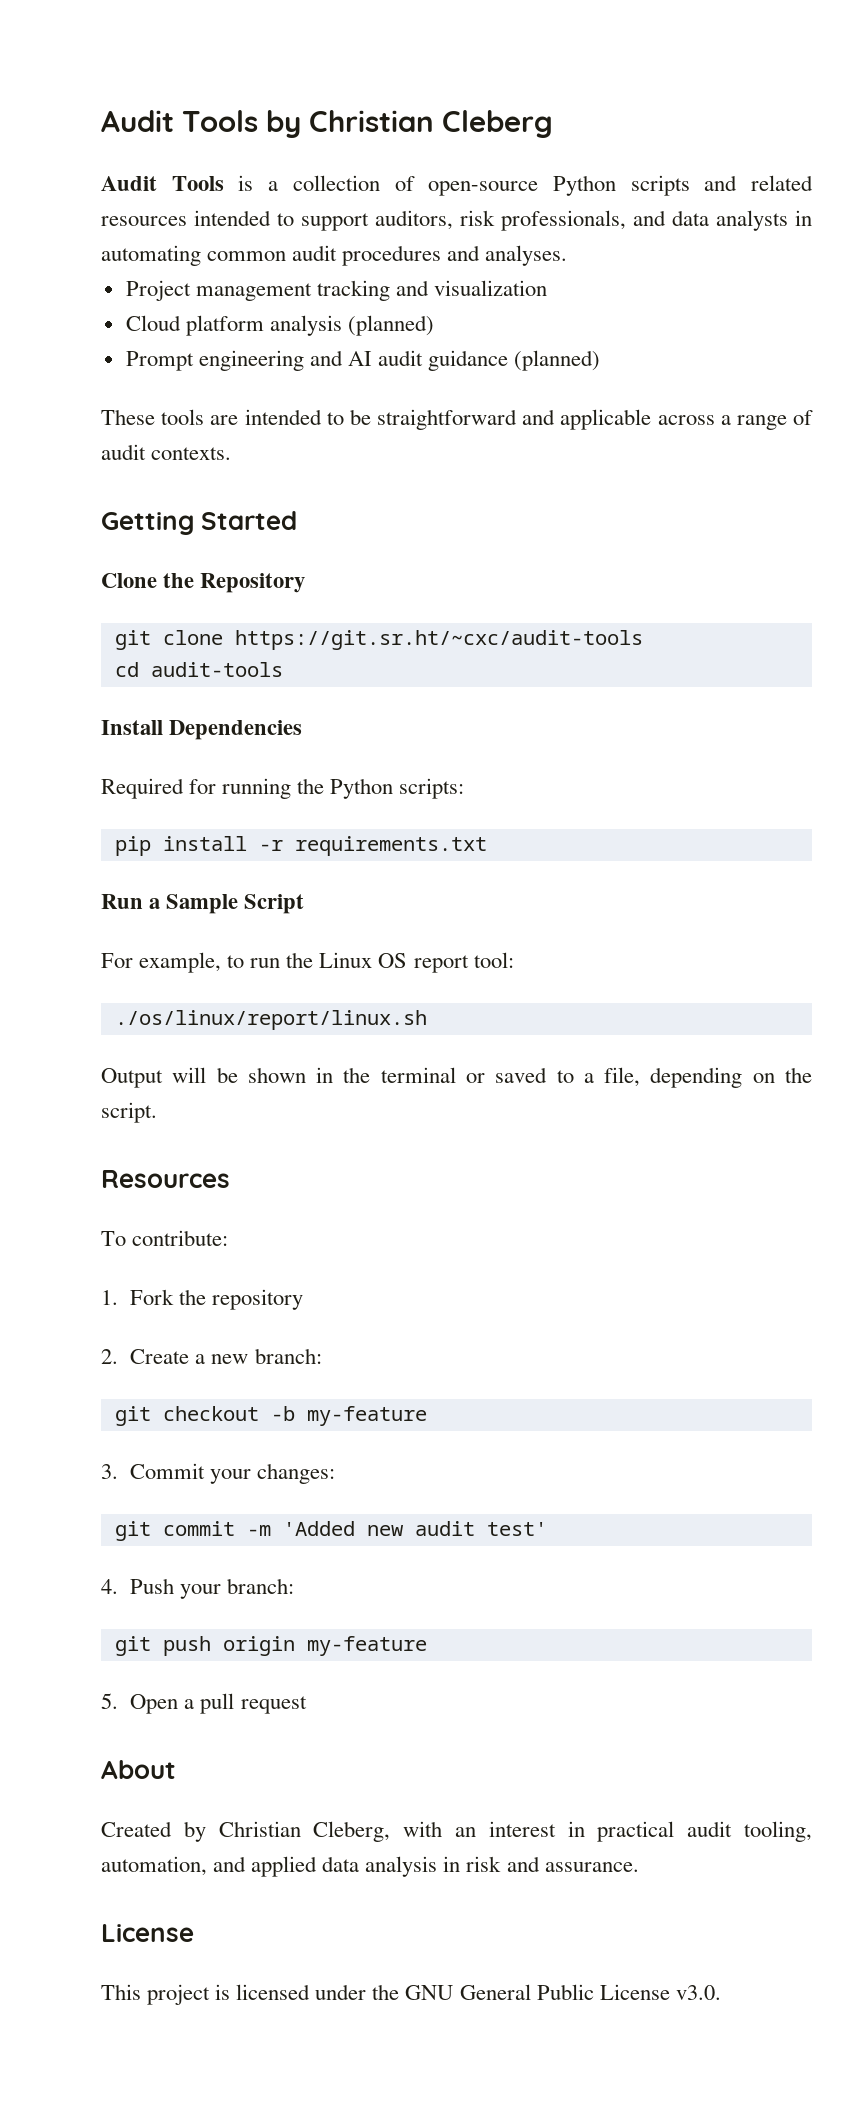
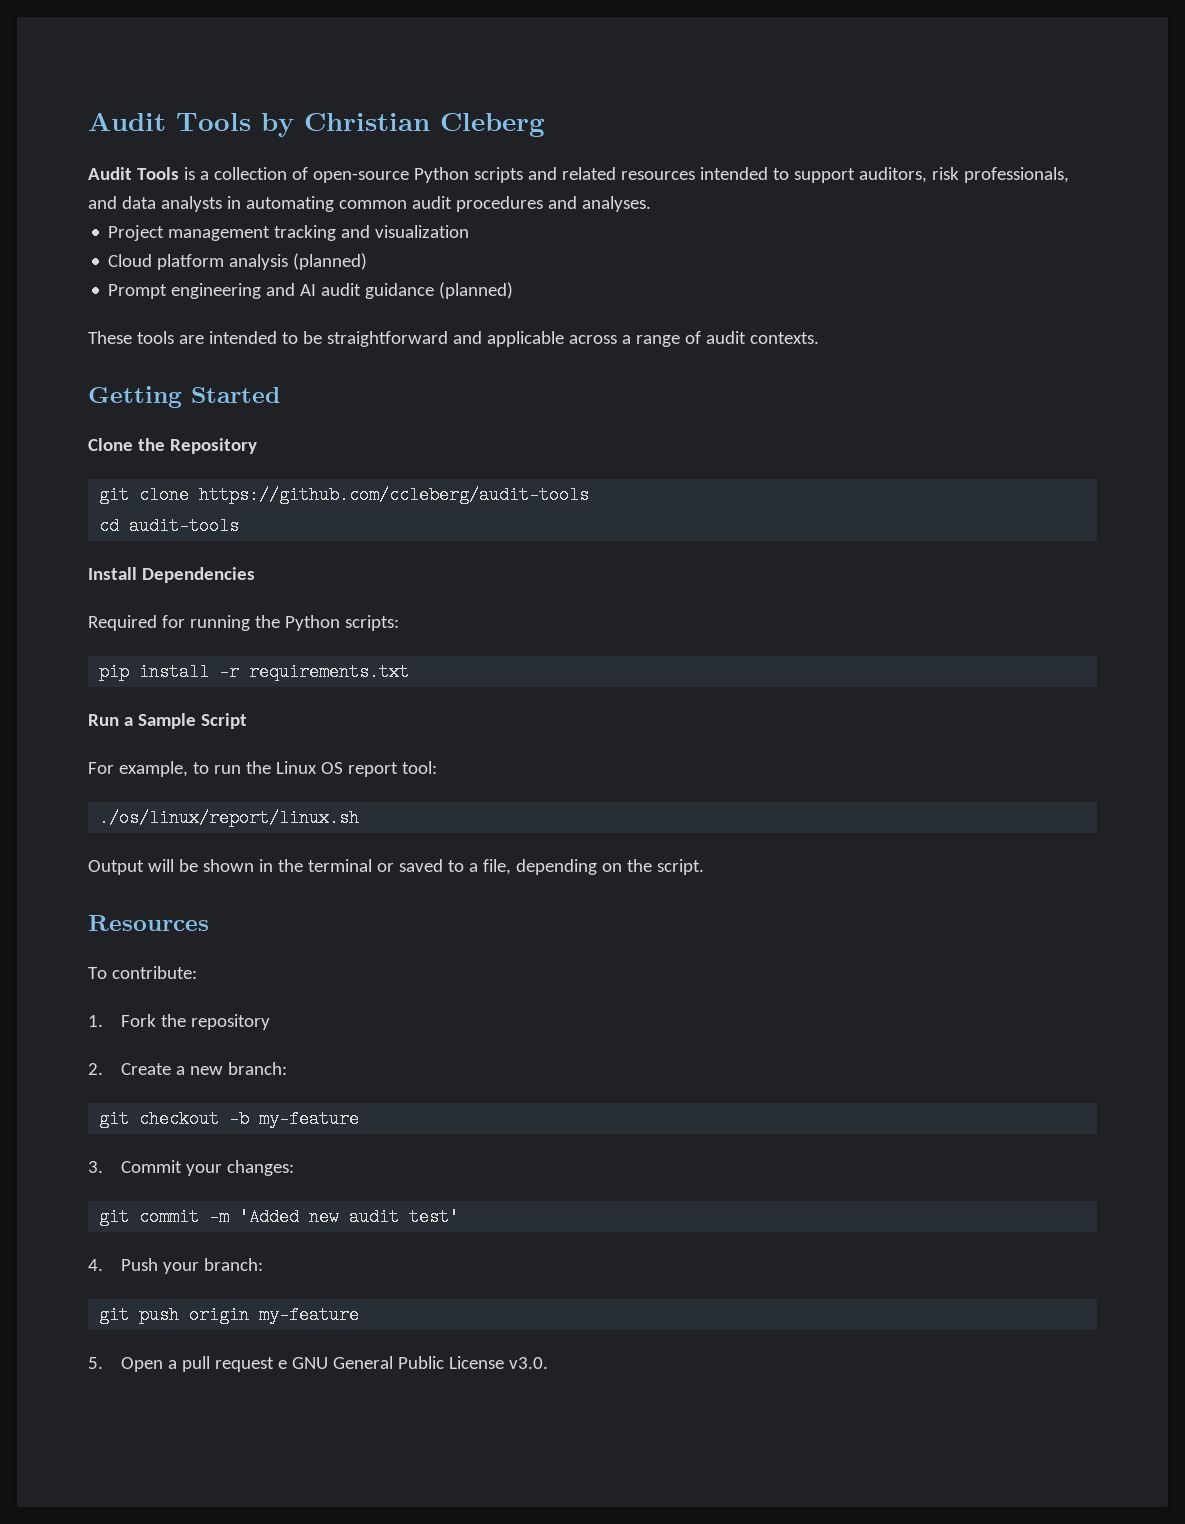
- git clone https://git.sr.ht/~cxc/audit-tools
+ git clone https://github.com/ccleberg/audit-tools
- 5. Open a pull request
- About
- Created by Christian Cleberg, with an interest in practical audit tooling, automation, and applied data analysis in risk and assurance.
- License
- This project is licensed under the GNU General Public License v3.0.
+ 5. Open a pull request e GNU General Public License v3.0.

